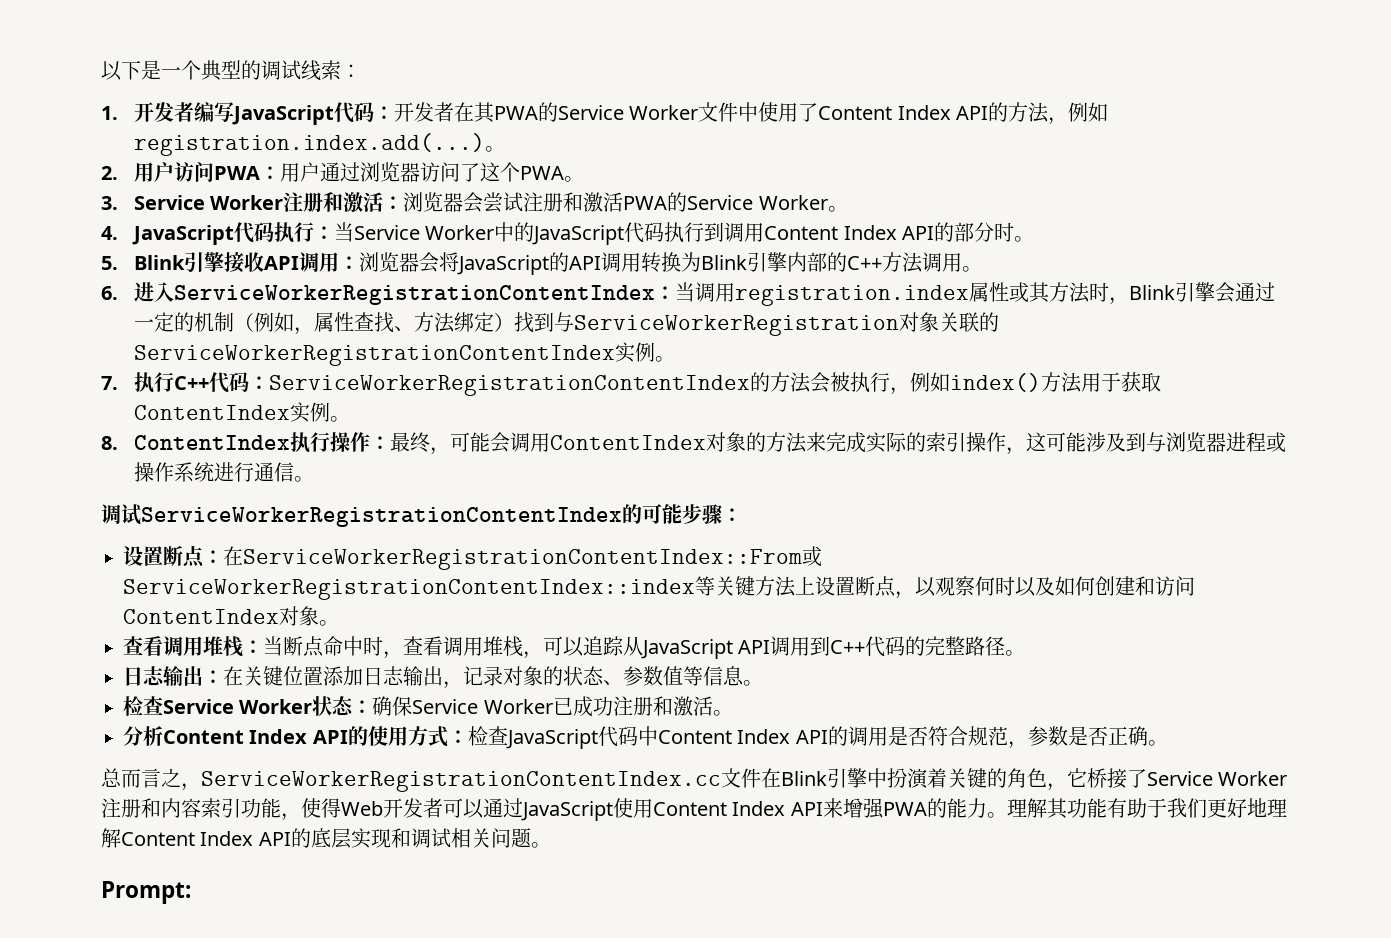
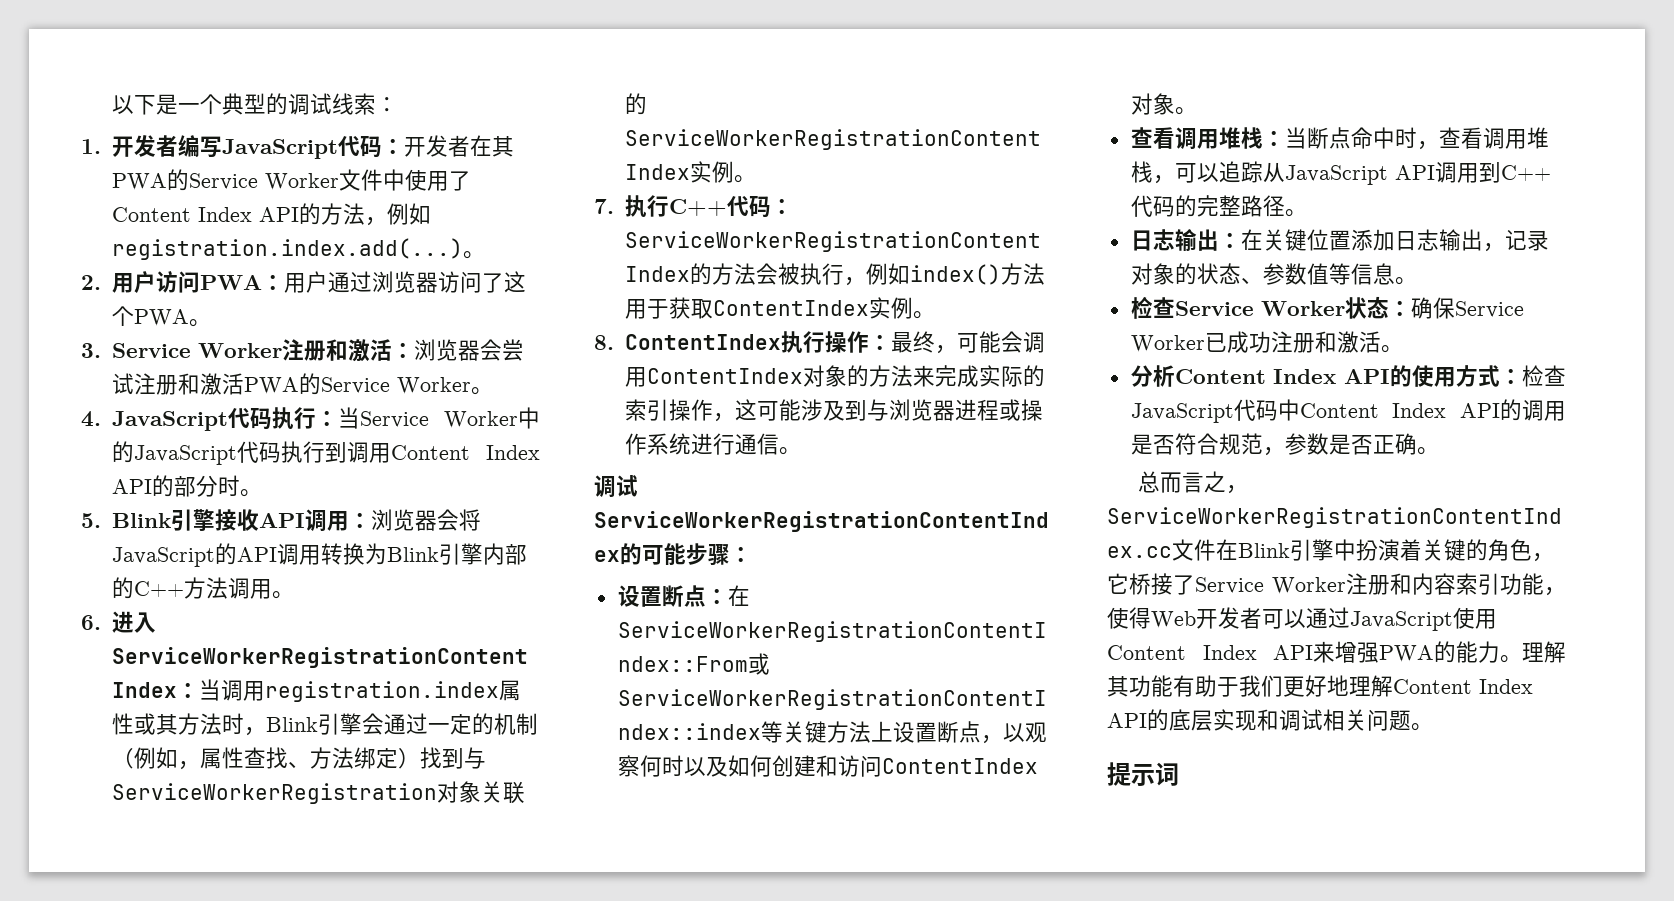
- Prompt:
+ 提示词

